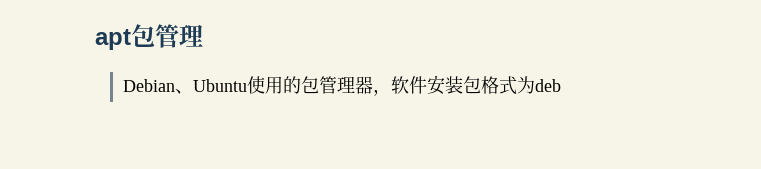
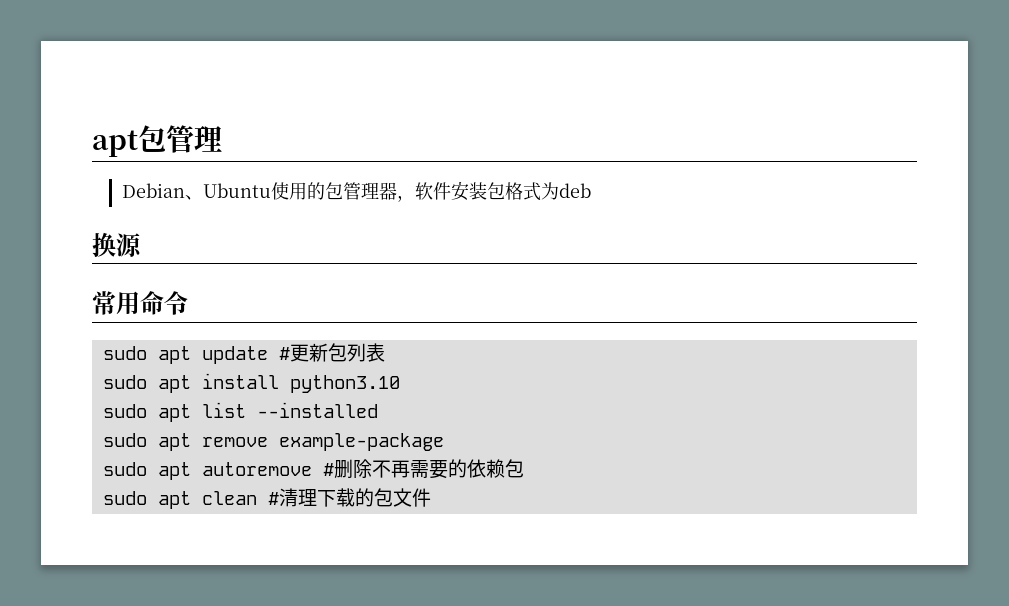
+ 换源
+ 常用命令
+ sudo apt update #更新包列表
+ sudo apt install python3.10
+ sudo apt list --installed
+ sudo apt remove example-package
+ sudo apt autoremove #删除不再需要的依赖包
+ sudo apt clean #清理下载的包文件

